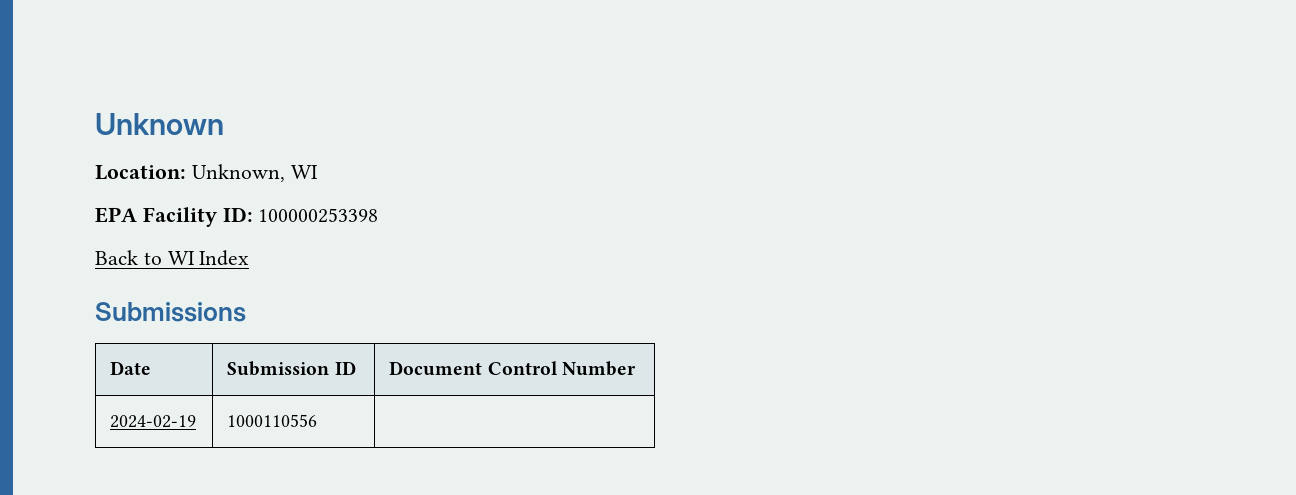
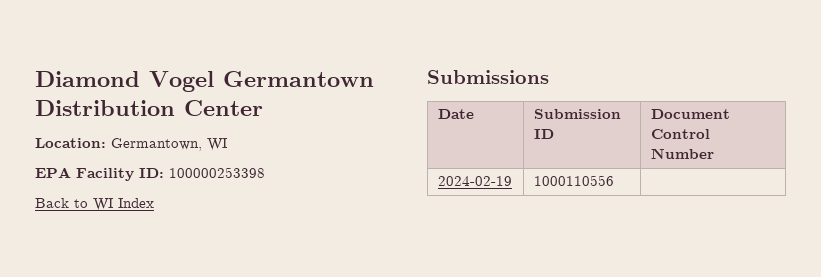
- Unknown
+ Diamond Vogel Germantown Distribution Center
- Location: Unknown, WI
+ Location: Germantown, WI

